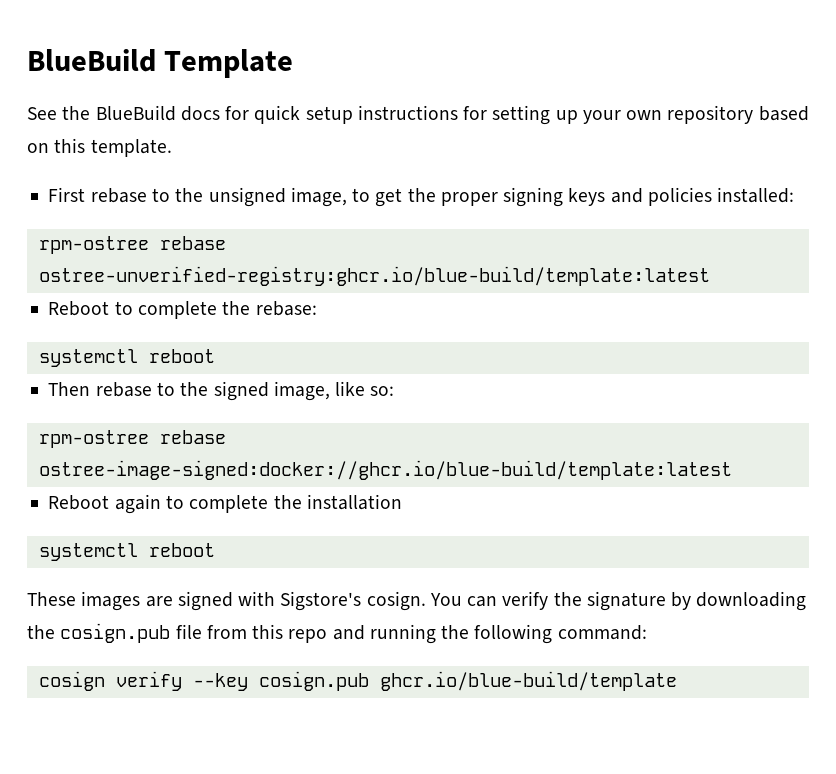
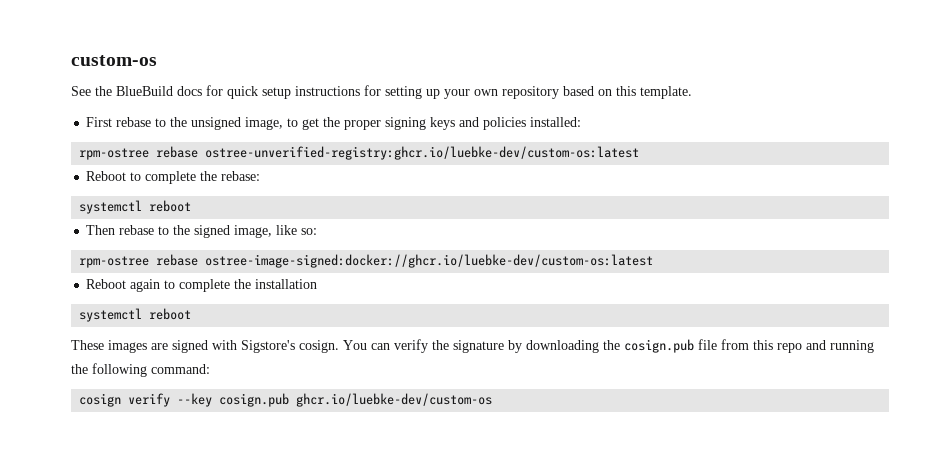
- BlueBuild Template
+ custom-os
- rpm-ostree rebase ostree-unverified-registry:ghcr.io/blue-build/template:latest
+ rpm-ostree rebase ostree-unverified-registry:ghcr.io/luebke-dev/custom-os:latest
- rpm-ostree rebase ostree-image-signed:docker://ghcr.io/blue-build/template:latest
+ rpm-ostree rebase ostree-image-signed:docker://ghcr.io/luebke-dev/custom-os:latest
- cosign verify --key cosign.pub ghcr.io/blue-build/template
+ cosign verify --key cosign.pub ghcr.io/luebke-dev/custom-os

